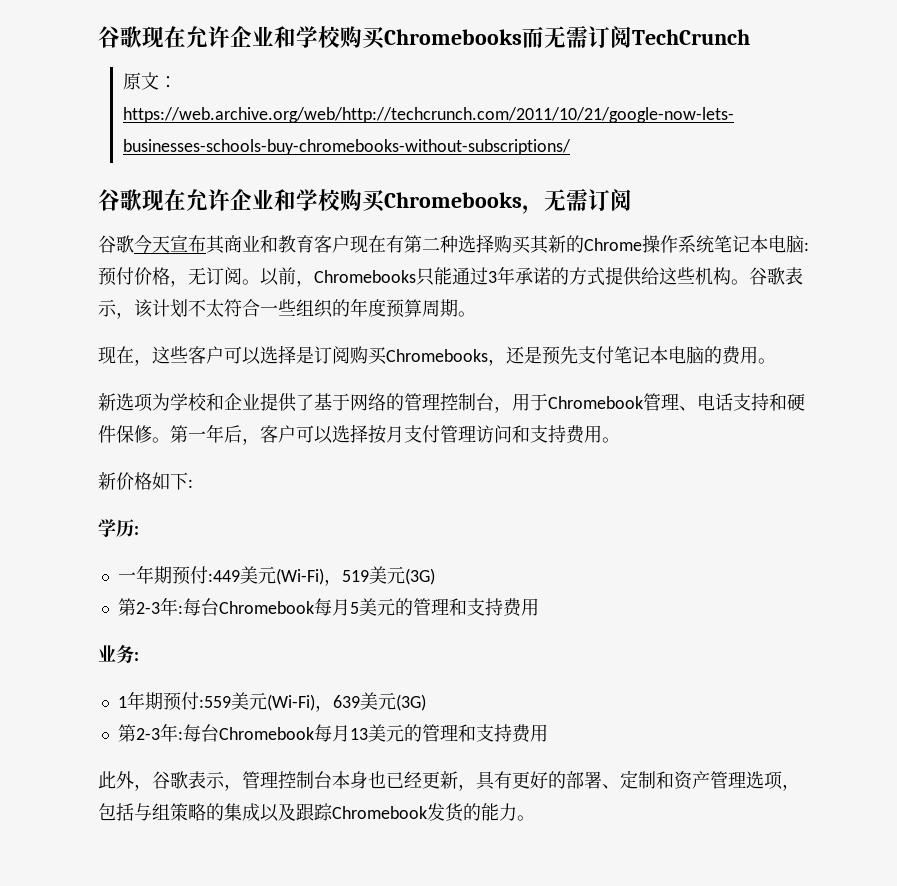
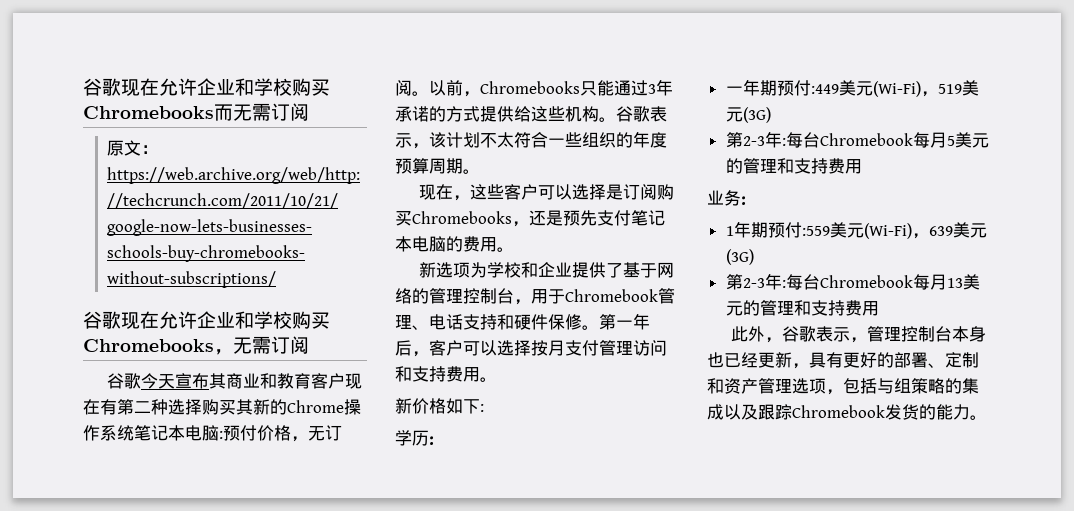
- 谷歌现在允许企业和学校购买Chromebooks而无需订阅TechCrunch
+ 谷歌现在允许企业和学校购买Chromebooks而无需订阅

